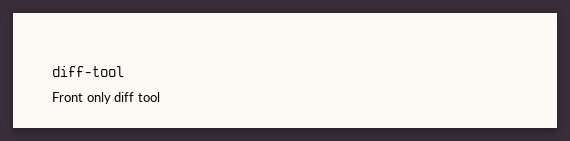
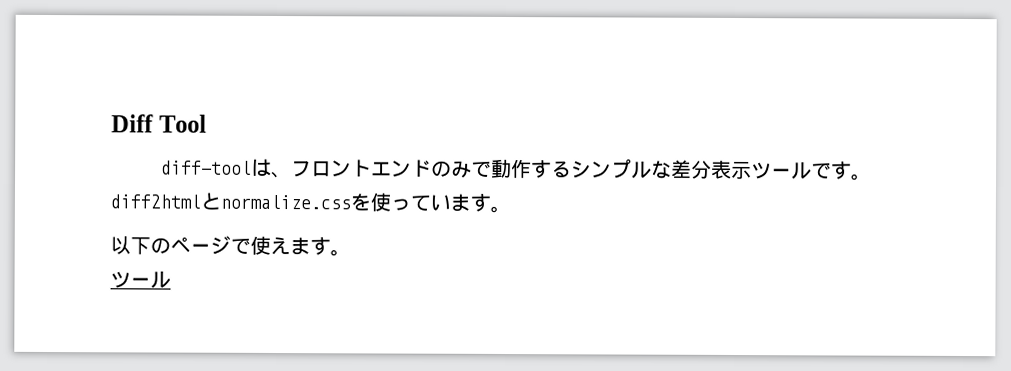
+ Diff Tool
- diff-tool
- Front only diff tool
+ diff-toolは、フロントエンドのみで動作するシンプルな差分表示ツールです。diff2htmlとnormalize.cssを使っています。
+ 以下のページで使えます。
+ ツール

